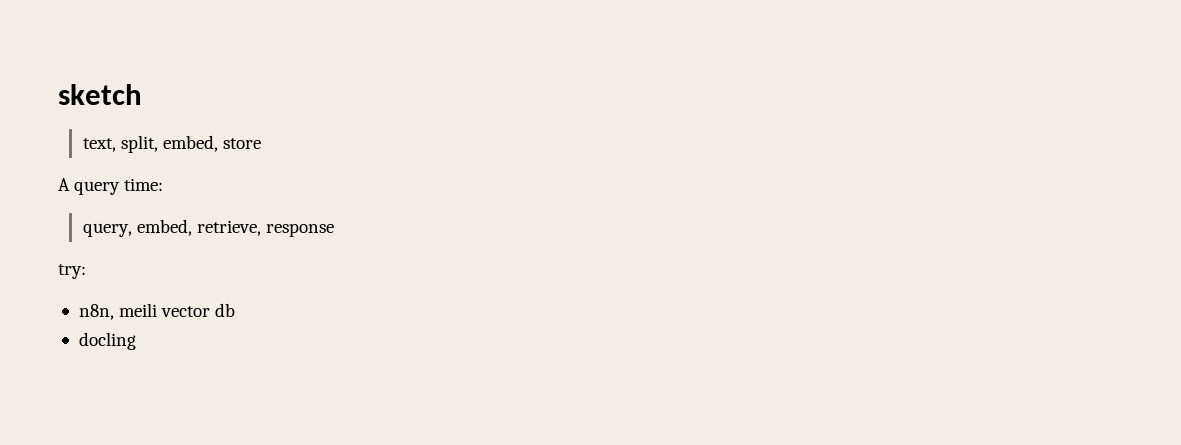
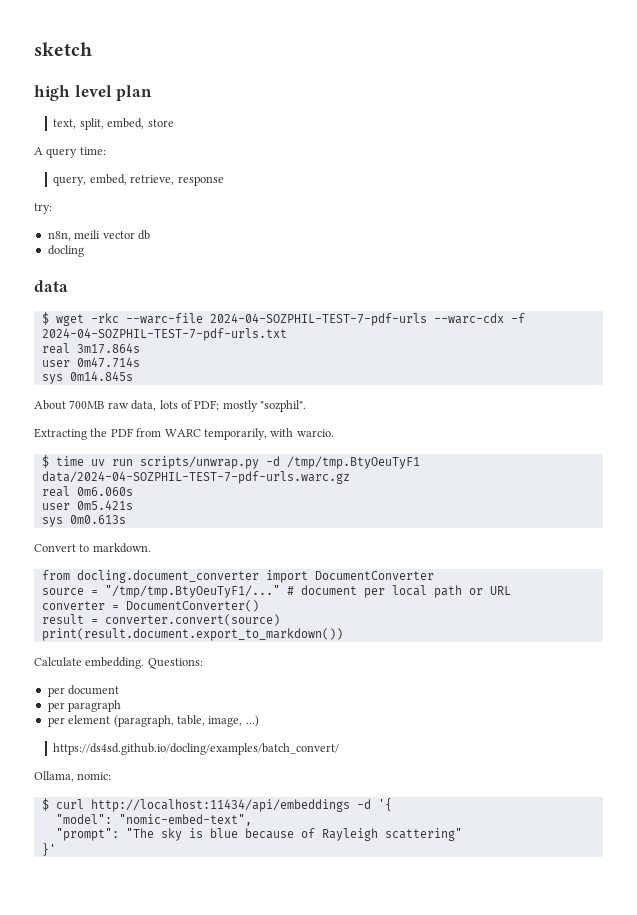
+ high level plan
+ data
+ $ wget -rkc --warc-file 2024-04-SOZPHIL-TEST-7-pdf-urls --warc-cdx -f 2024-04-SOZPHIL-TEST-7-pdf-urls.txt
+ real 3m17.864s
+ user 0m47.714s
+ sys 0m14.845s
+ About 700MB raw data, lots of PDF; mostly "sozphil".
+ Extracting the PDF from WARC temporarily, with warcio.
+ $ time uv run scripts/unwrap.py -d /tmp/tmp.BtyOeuTyF1 data/2024-04-SOZPHIL-TEST-7-pdf-urls.warc.gz
+ real 0m6.060s
+ user 0m5.421s
+ sys 0m0.613s
+ Convert to markdown.
+ from docling.document_converter import DocumentConverter
+ source = "/tmp/tmp.BtyOeuTyF1/..." # document per local path or URL
+ converter = DocumentConverter()
+ result = converter.convert(source)
+ print(result.document.export_to_markdown())
+ Calculate embedding. Questions:
+ per document
+ per paragraph
+ per element (paragraph, table, image, ...)
+ https://ds4sd.github.io/docling/examples/batch_convert/
+ Ollama, nomic:
+ $ curl http://localhost:11434/api/embeddings -d '{
+ "model": "nomic-embed-text",
+ "prompt": "The sky is blue because of Rayleigh scattering"
+ }'

